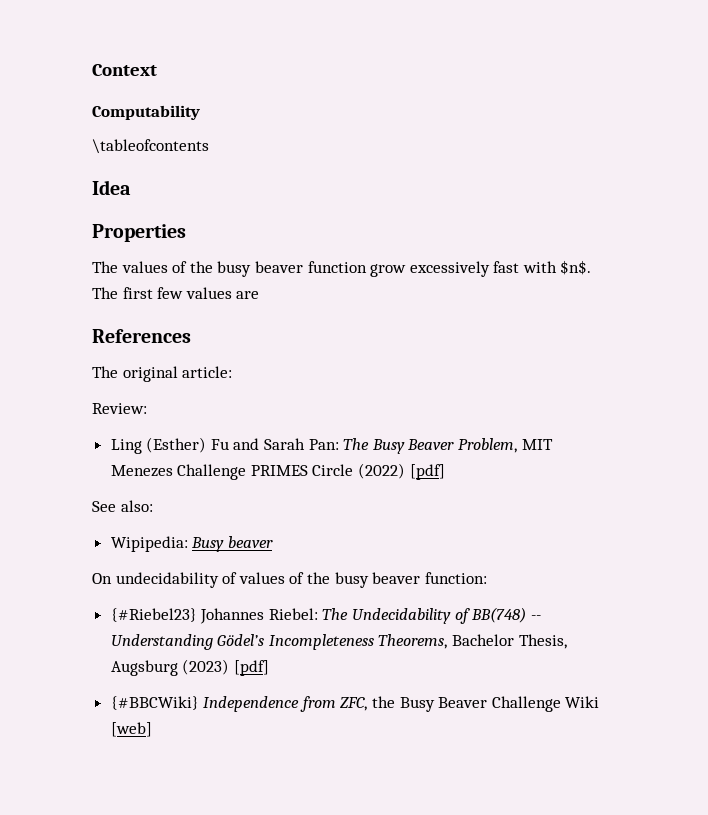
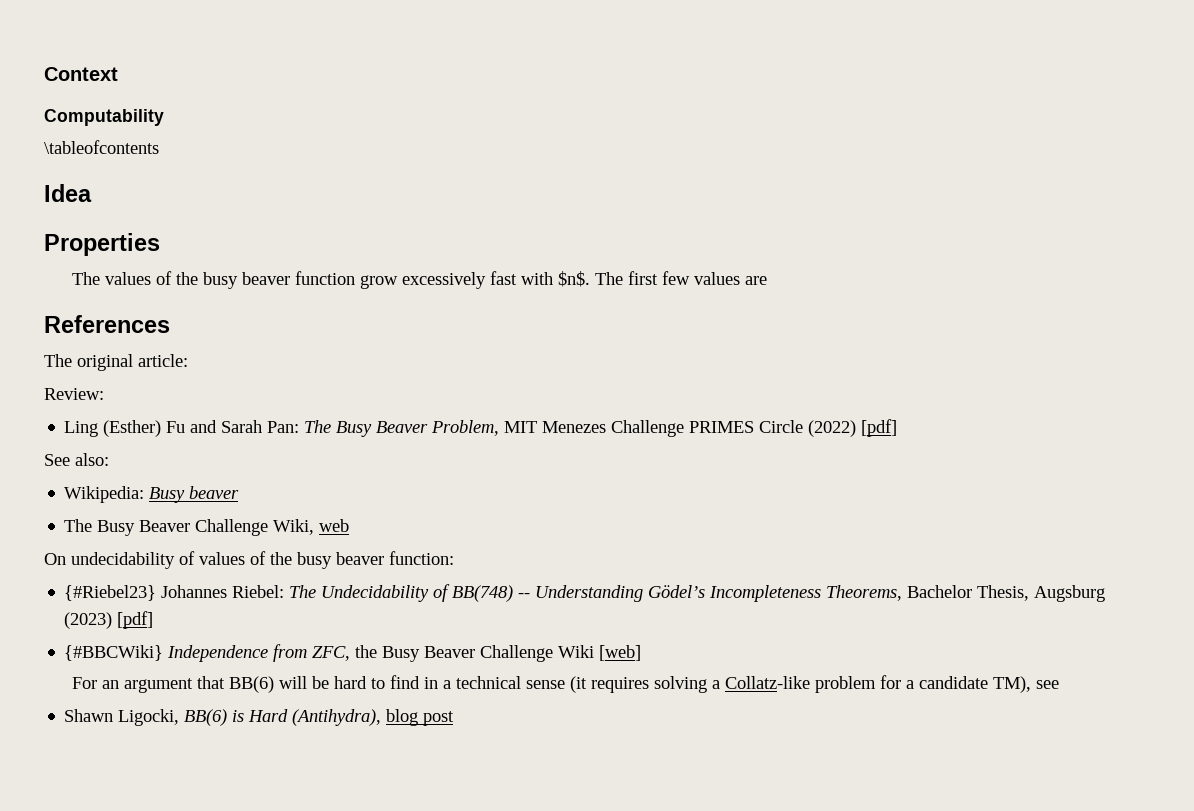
- Wipipedia: Busy beaver
+ Wikipedia: Busy beaver
+ The Busy Beaver Challenge Wiki, web
+ For an argument that BB(6) will be hard to find in a technical sense (it requires solving a Collatz-like problem for a candidate TM), see
+ Shawn Ligocki, BB(6) is Hard (Antihydra), blog post

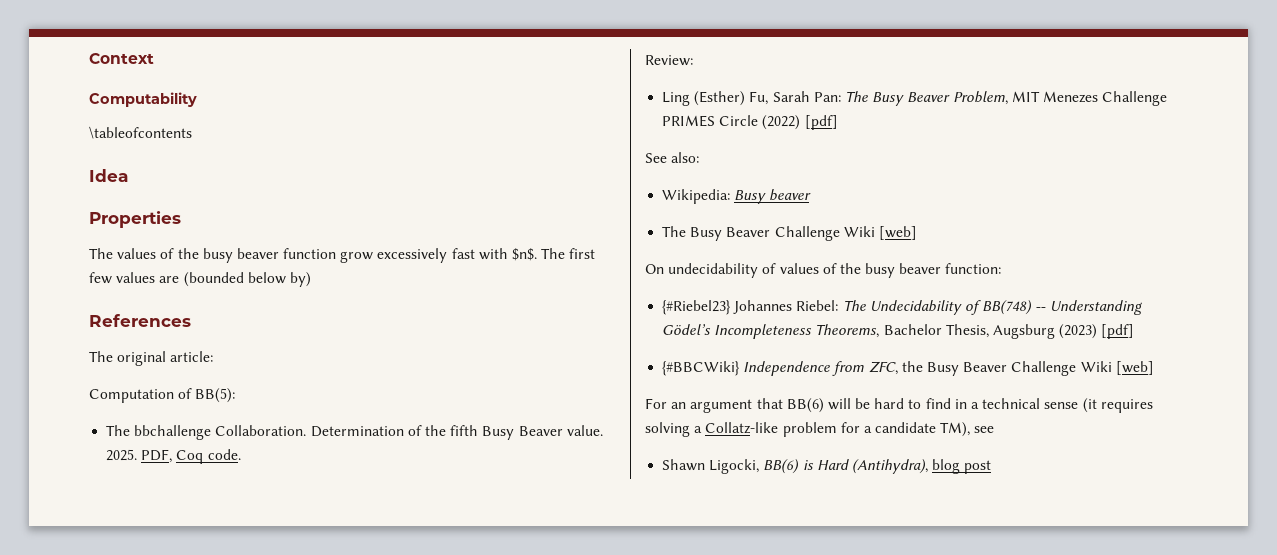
- The first few values are
+ The first few values are (bounded below by)
+ Computation of BB(5):
+ The bbchallenge Collaboration. Determination of the fifth Busy Beaver value. 2025. PDF, Coq code.
- Ling (Esther) Fu and Sarah Pan: The Busy Beaver Problem, MIT Menezes Challenge PRIMES Circle (2022) [pdf]
+ Ling (Esther) Fu, Sarah Pan: The Busy Beaver Problem, MIT Menezes Challenge PRIMES Circle (2022) [pdf]
- The Busy Beaver Challenge Wiki, web
+ The Busy Beaver Challenge Wiki [web]

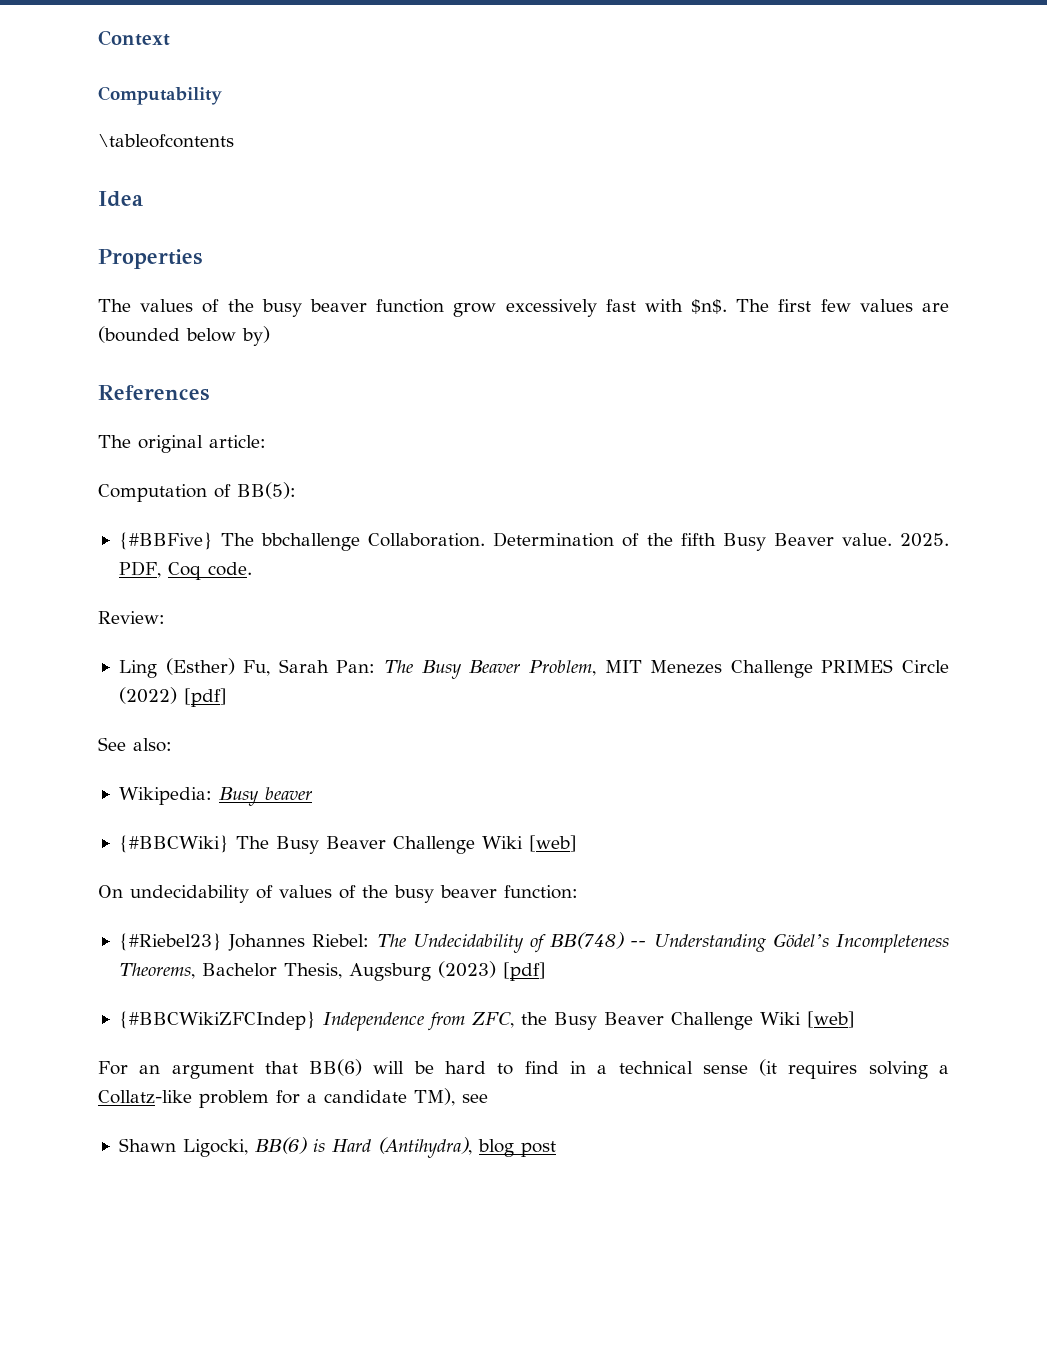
- The bbchallenge Collaboration.
+ {#BBFive} The bbchallenge Collaboration.
- The Busy Beaver Challenge Wiki [web]
+ {#BBCWiki} The Busy Beaver Challenge Wiki [web]
- {#BBCWiki} Independence from ZFC, the Busy Beaver Challenge Wiki [web]
+ {#BBCWikiZFCIndep} Independence from ZFC, the Busy Beaver Challenge Wiki [web]

